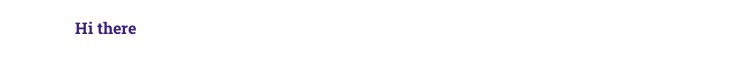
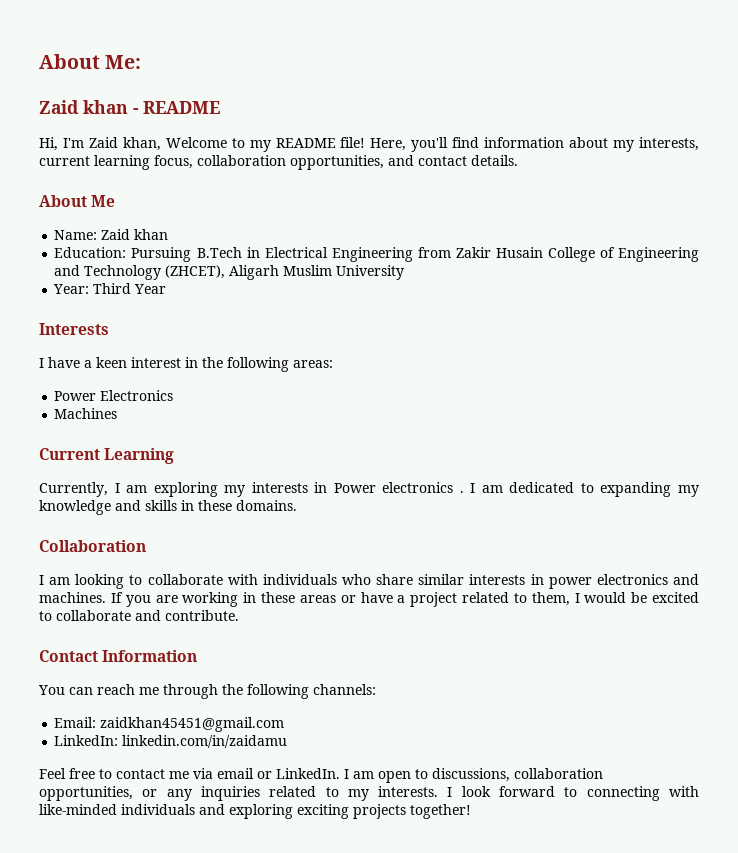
- Hi there
+ About Me:
+ Zaid khan - README
+ Hi, I'm Zaid khan, Welcome to my README file! Here, you'll find information about my interests, current learning focus, collaboration opportunities, and contact details.
+ About Me
+ Name: Zaid khan
+ Education: Pursuing B.Tech in Electrical Engineering from Zakir Husain College of Engineering and Technology (ZHCET), Aligarh Muslim University
+ Year: Third Year
+ Interests
+ I have a keen interest in the following areas:
+ Power Electronics
+ Machines
+ Current Learning
+ Currently, I am exploring my interests in Power electronics . I am dedicated to expanding my knowledge and skills in these domains.
+ Collaboration
+ I am looking to collaborate with individuals who share similar interests in power electronics and machines. If you are working in these areas or have a project related to them, I would be excited to collaborate and contribute.
+ Contact Information
+ You can reach me through the following channels:
+ Email: zaidkhan45451@gmail.com
+ LinkedIn: linkedin.com/in/zaidamu
+ Feel free to contact me via email or LinkedIn. I am open to discussions, collaboration opportunities, or any inquiries related to my interests. I look forward to connecting with like-minded individuals and exploring exciting projects together!

